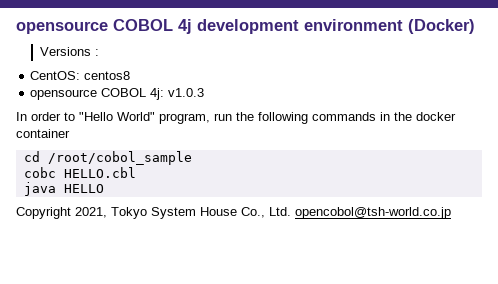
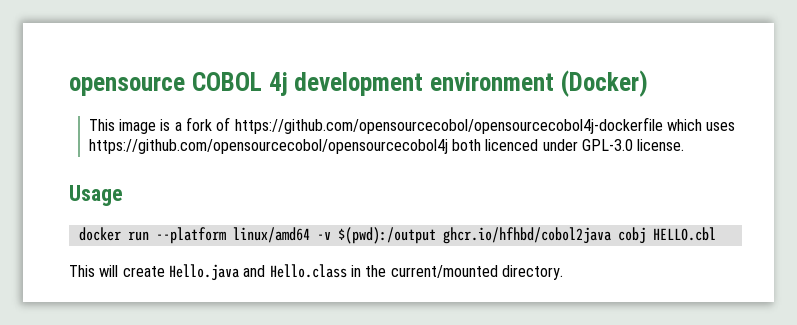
- Versions :
- CentOS: centos8
- opensource COBOL 4j: v1.0.3
- In order to "Hello World" program, run the following commands in the docker container
- cd /root/cobol_sample
- cobc HELLO.cbl
- java HELLO
- Copyright 2021, Tokyo System House Co., Ltd. opencobol@tsh-world.co.jp
+ This image is a fork of https://github.com/opensourcecobol/opensourcecobol4j-dockerfile which uses https://github.com/opensourcecobol/opensourcecobol4j both licenced under GPL-3.0 license.
+ Usage
+ docker run --platform linux/amd64 -v $(pwd):/output ghcr.io/hfhbd/cobol2java cobj HELLO.cbl
+ This will create Hello.java and Hello.class in the current/mounted directory.

